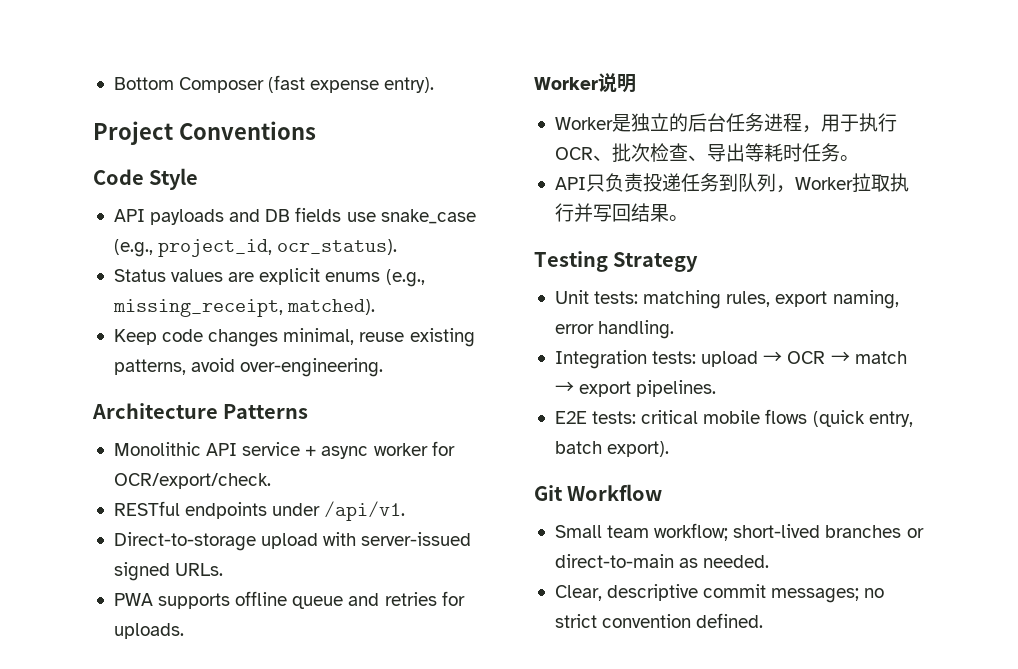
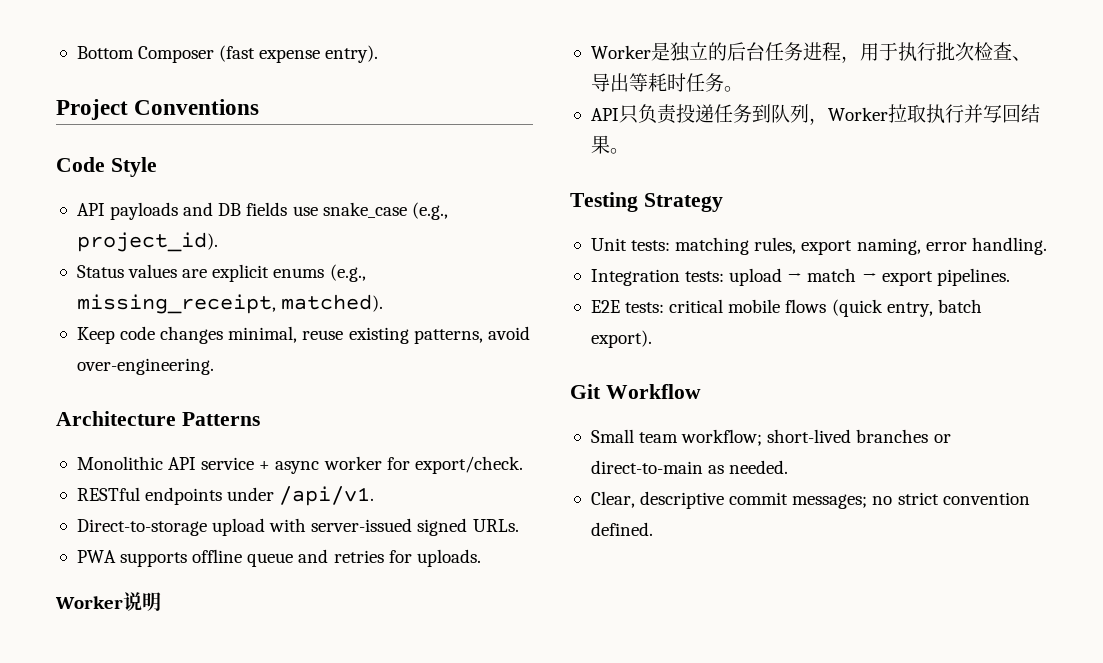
- API payloads and DB fields use snake_case (e.g., project_id, ocr_status).
+ API payloads and DB fields use snake_case (e.g., project_id).
- Monolithic API service + async worker for OCR/export/check.
+ Monolithic API service + async worker for export/check.
- Worker是独立的后台任务进程，用于执行OCR、批次检查、导出等耗时任务。
+ Worker是独立的后台任务进程，用于执行批次检查、导出等耗时任务。
- Integration tests: upload → OCR → match → export pipelines.
+ Integration tests: upload → match → export pipelines.

